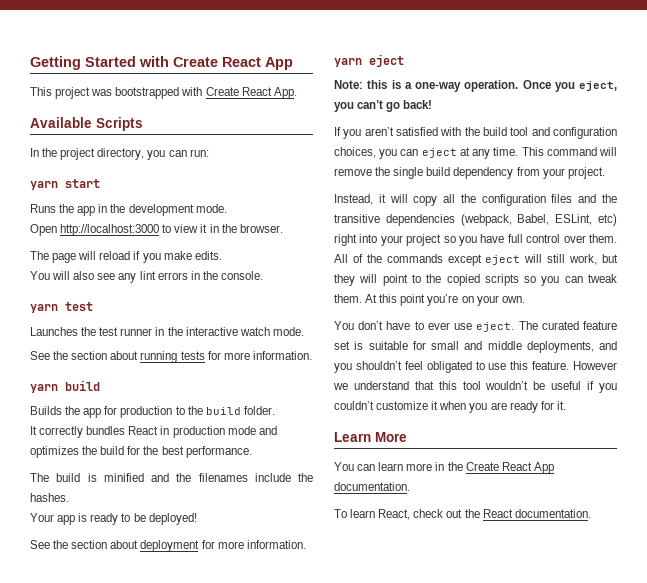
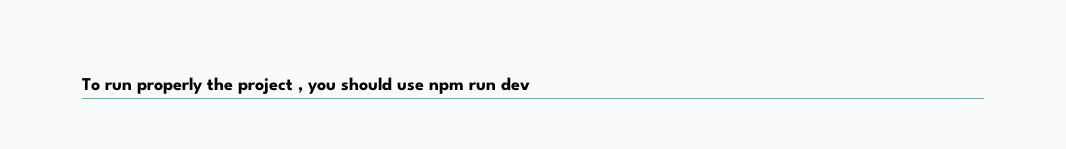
- Getting Started with Create React App
- This project was bootstrapped with Create React App.
- Available Scripts
- In the project directory, you can run:
- yarn start
- Runs the app in the development mode.
- Open http://localhost:3000 to view it in the browser.
- The page will reload if you make edits.
- You will also see any lint errors in the console.
- yarn test
- Launches the test runner in the interactive watch mode.
- See the section about running tests for more information.
- yarn build
- Builds the app for production to the build folder.
- It correctly bundles React in production mode and optimizes the build for the best performance.
- The build is minified and the filenames include the hashes.
- Your app is ready to be deployed!
- See the section about deployment for more information.
- yarn eject
- Note: this is a one-way operation. Once you eject, you can’t go back!
- If you aren’t satisfied with the build tool and configuration choices, you can eject at any time. This command will remove the single build dependency from your project.
- Instead, it will copy all the configuration files and the transitive dependencies (webpack, Babel, ESLint, etc) right into your project so you have full control over them. All of the commands except eject will still work, but they will point to the copied scripts so you can tweak them. At this point you’re on your own.
- You don’t have to ever use eject. The curated feature set is suitable for small and middle deployments, and you shouldn’t feel obligated to use this feature. However we understand that this tool wouldn’t be useful if you couldn’t customize it when you are ready for it.
- Learn More
- You can learn more in the Create React App documentation.
- To learn React, check out the React documentation.
+ To run properly the project , you should use npm run dev

